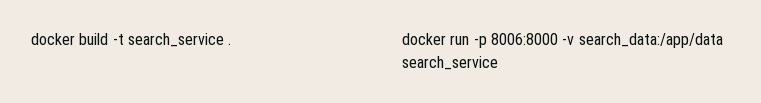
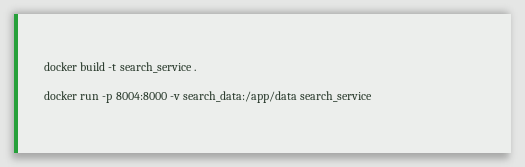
- docker run -p 8006:8000 -v search_data:/app/data search_service
+ docker run -p 8004:8000 -v search_data:/app/data search_service

